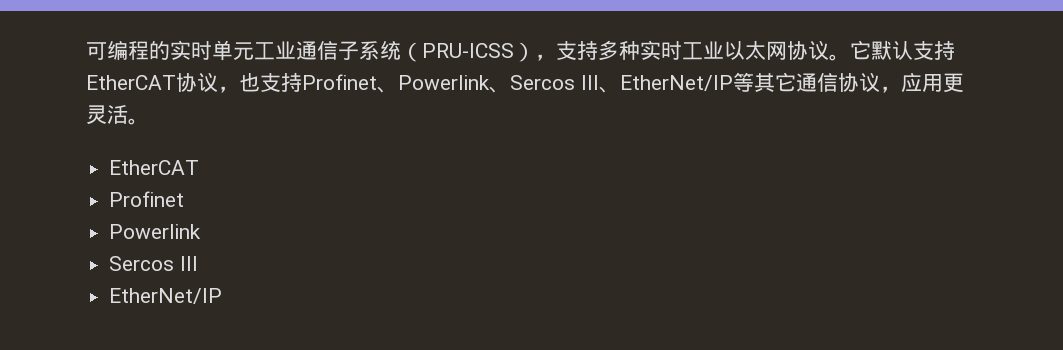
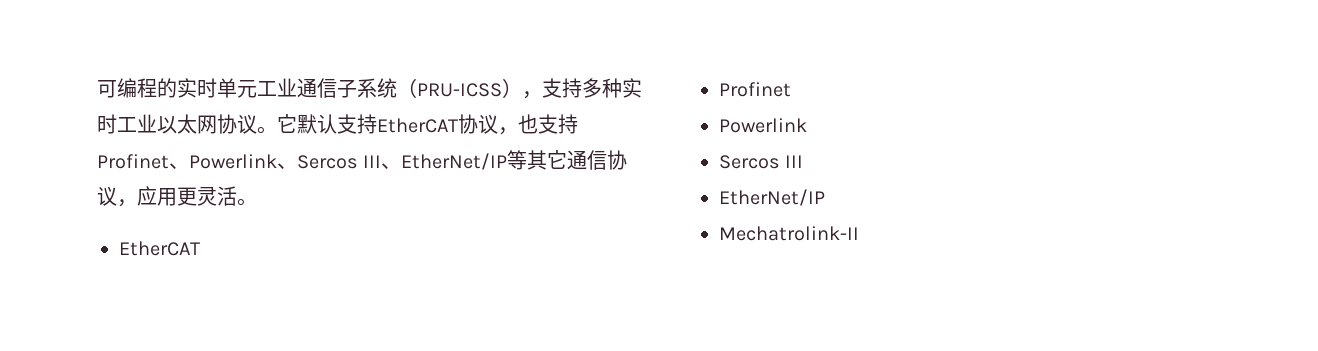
+ Mechatrolink-II

